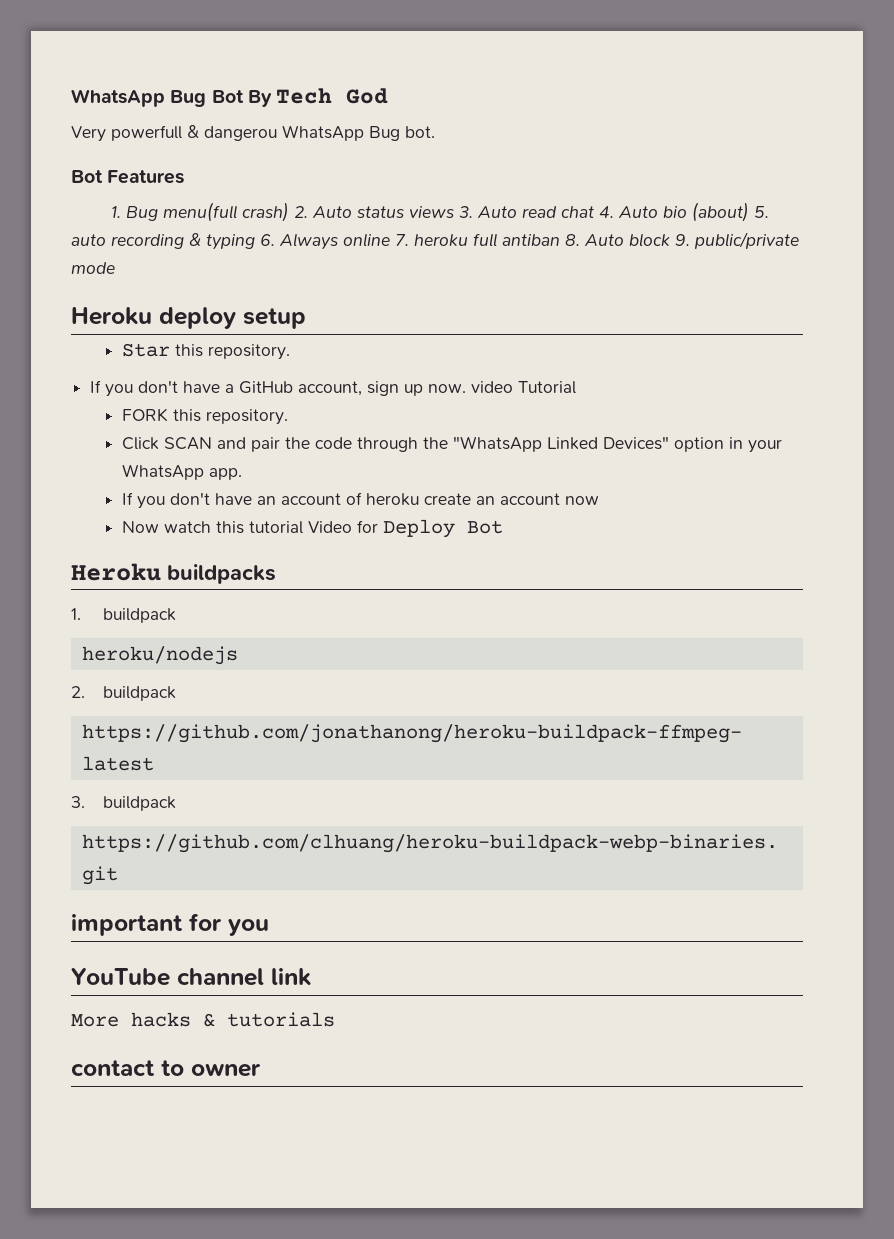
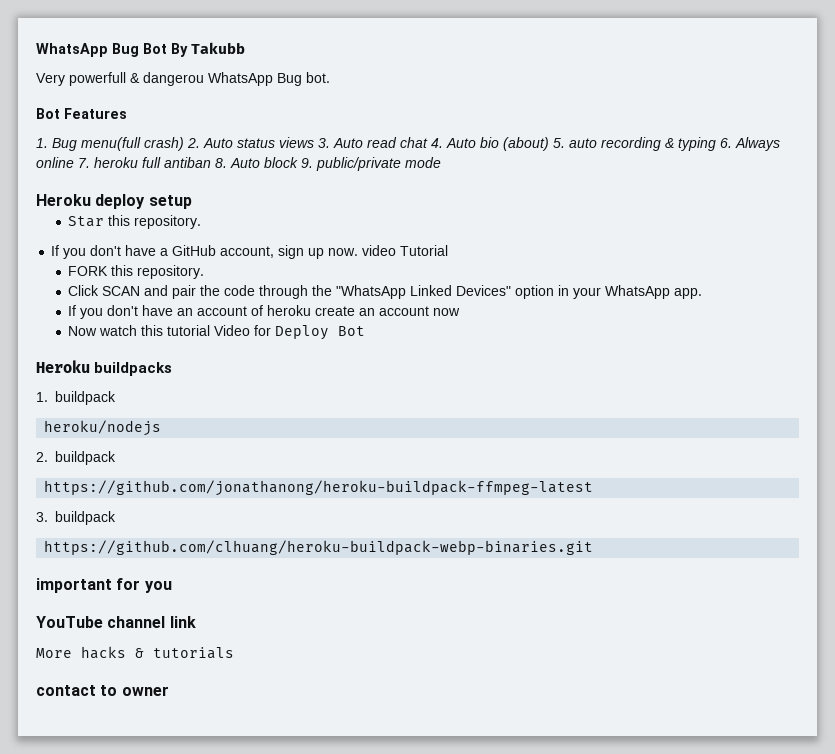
- WhatsApp Bug Bot By Tech God
+ WhatsApp Bug Bot By Takubb

